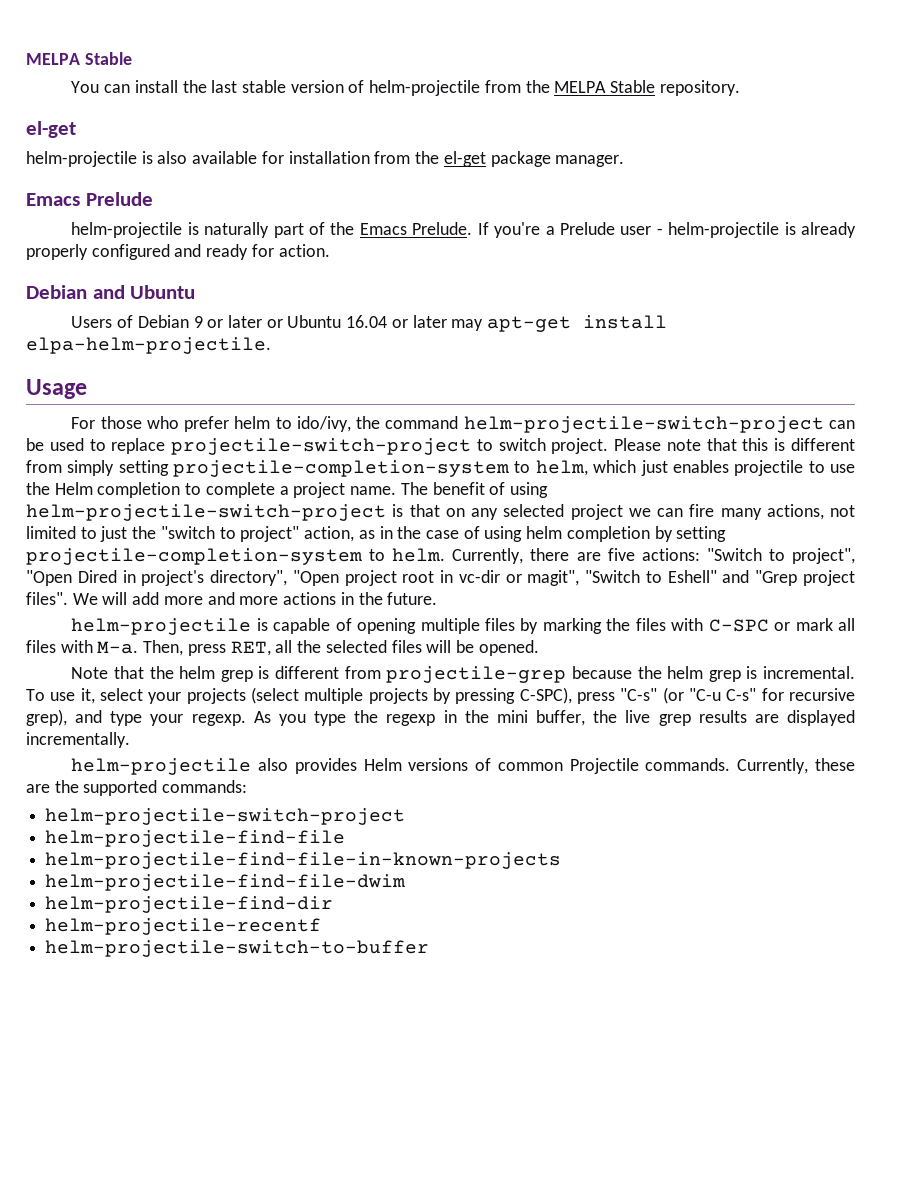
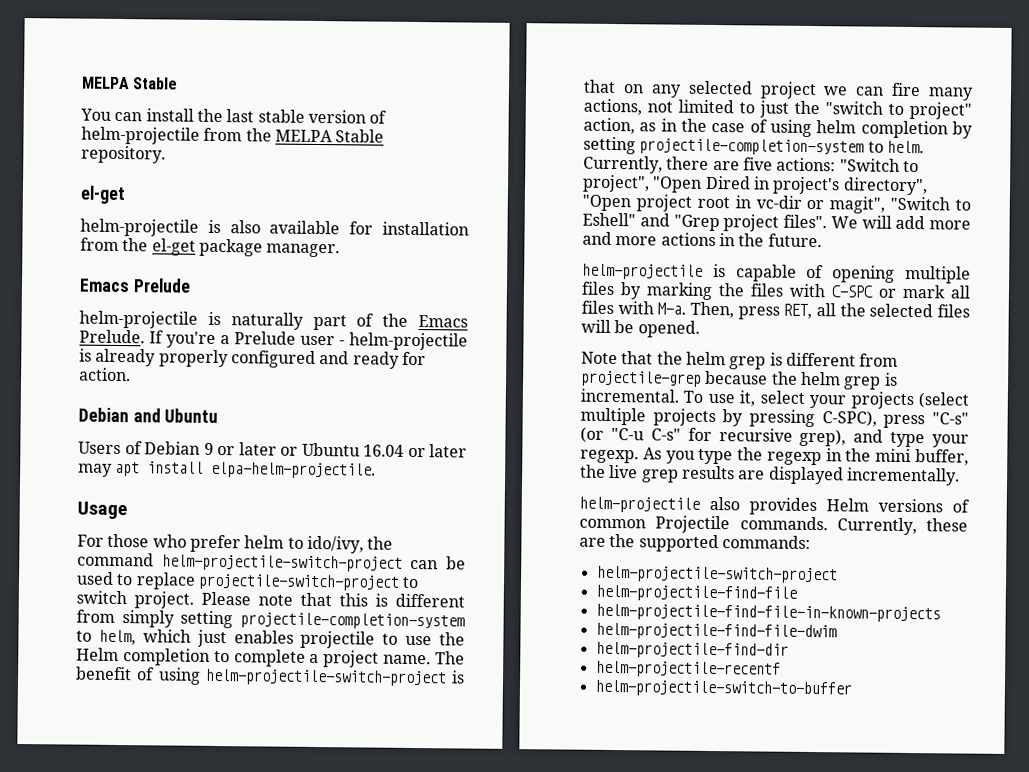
- Users of Debian 9 or later or Ubuntu 16.04 or later may apt-get install elpa-helm-projectile.
+ Users of Debian 9 or later or Ubuntu 16.04 or later may apt install elpa-helm-projectile.

